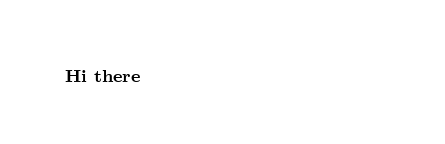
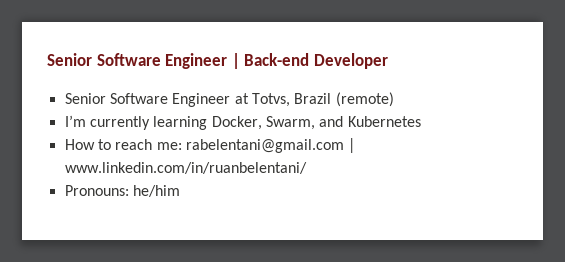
- Hi there
+ Senior Software Engineer | Back-end Developer
+ Senior Software Engineer at Totvs, Brazil (remote)
+ I’m currently learning Docker, Swarm, and Kubernetes
+ How to reach me: rabelentani@gmail.com | www.linkedin.com/in/ruanbelentani/
+ Pronouns: he/him

